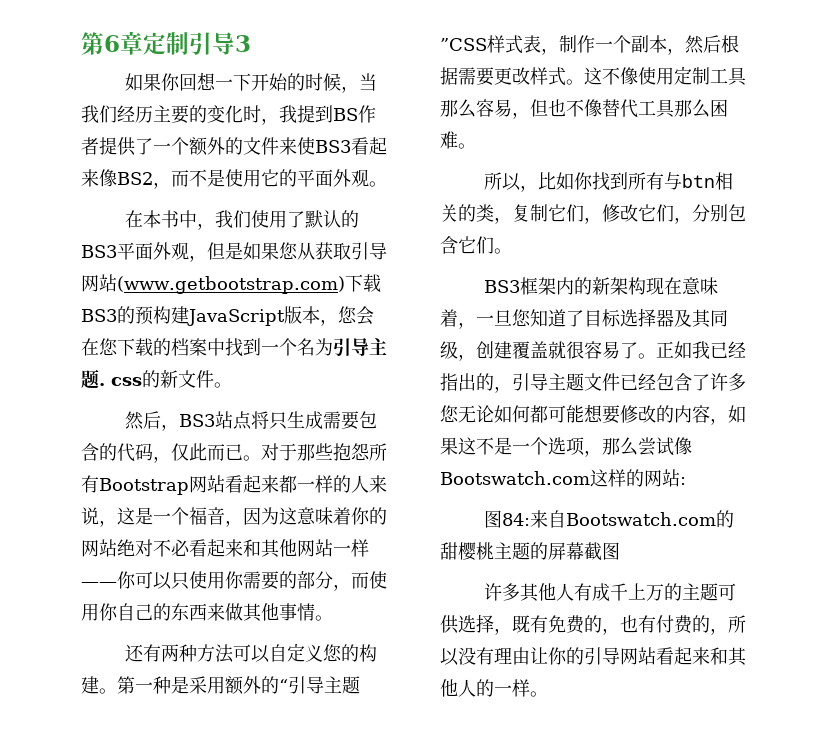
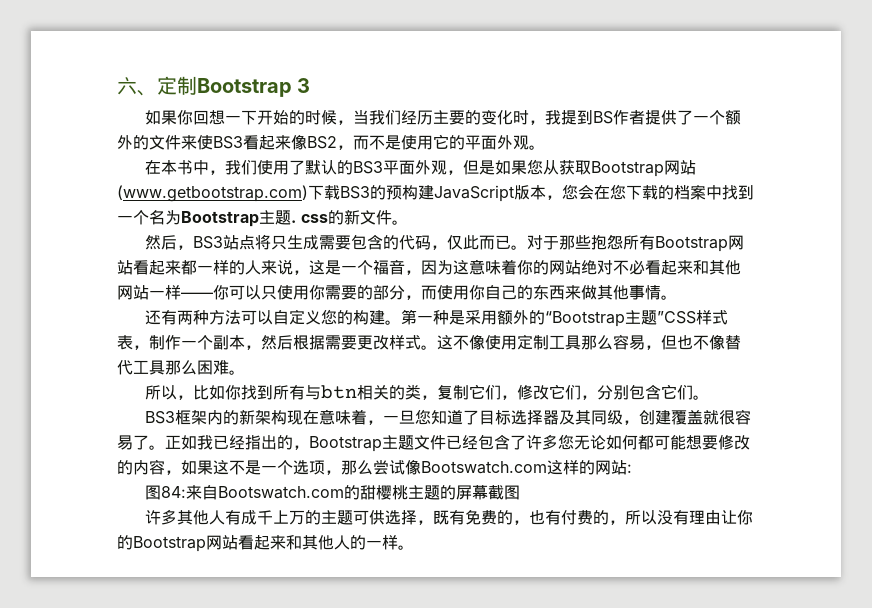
- 第6章定制引导3
+ 六、定制Bootstrap 3
- 在本书中，我们使用了默认的BS3平面外观，但是如果您从获取引导网站(www.getbootstrap.com)下载BS3的预构建JavaScript版本，您会在您下载的档案中找到一个名为引导主题. css的新文件。
+ 在本书中，我们使用了默认的BS3平面外观，但是如果您从获取Bootstrap网站(www.getbootstrap.com)下载BS3的预构建JavaScript版本，您会在您下载的档案中找到一个名为Bootstrap主题. css的新文件。
- 第一种是采用额外的“引导主题”CSS样式表，制作一个副本，然后根据需要更改样式。
+ 第一种是采用额外的“Bootstrap主题”CSS样式表，制作一个副本，然后根据需要更改样式。
- 正如我已经指出的，引导主题文件已经包含了许多您无论如何都可能想要修改的内容，如果这不是一个选项，那么尝试像Bootswatch.com这样的网站:
+ 正如我已经指出的，Bootstrap主题文件已经包含了许多您无论如何都可能想要修改的内容，如果这不是一个选项，那么尝试像Bootswatch.com这样的网站:
- 许多其他人有成千上万的主题可供选择，既有免费的，也有付费的，所以没有理由让你的引导网站看起来和其他人的一样。
+ 许多其他人有成千上万的主题可供选择，既有免费的，也有付费的，所以没有理由让你的Bootstrap网站看起来和其他人的一样。

